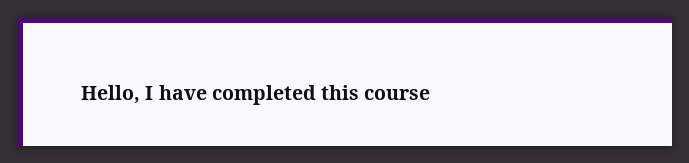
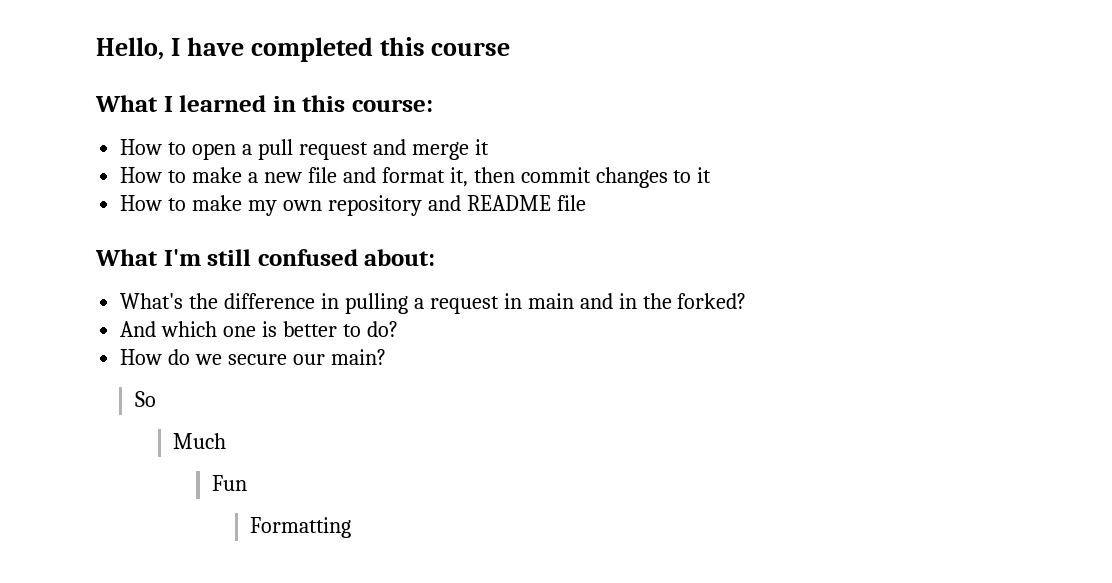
+ What I learned in this course:
+ How to open a pull request and merge it
+ How to make a new file and format it, then commit changes to it
+ How to make my own repository and README file
+ What I'm still confused about:
+ What's the difference in pulling a request in main and in the forked?
+ And which one is better to do?
+ How do we secure our main?
+ So
+ Much
+ Fun
+ Formatting

